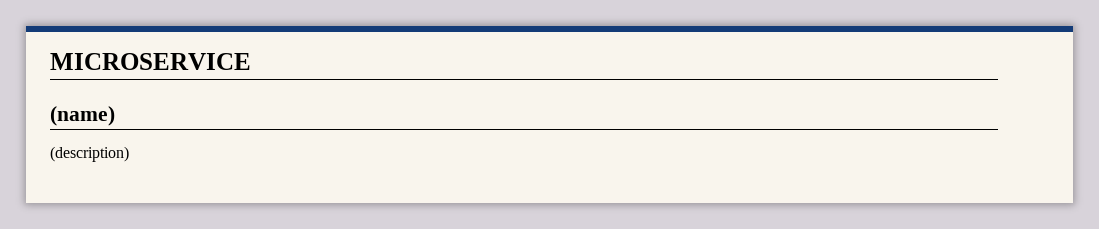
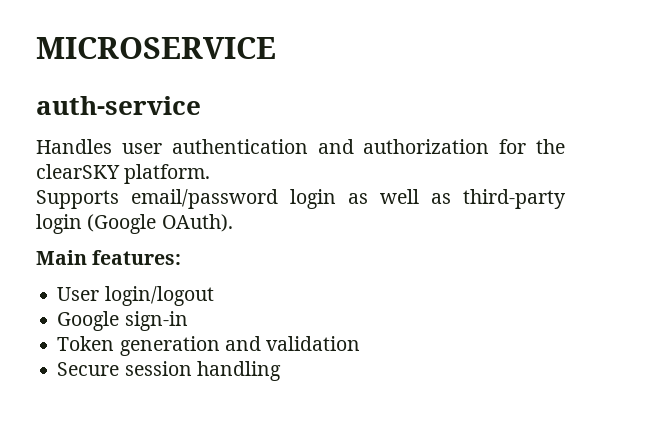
- (name)
- (description)
+ auth-service
+ Handles user authentication and authorization for the clearSKY platform.
+ Supports email/password login as well as third-party login (Google OAuth).
+ Main features:
+ User login/logout
+ Google sign-in
+ Token generation and validation
+ Secure session handling

